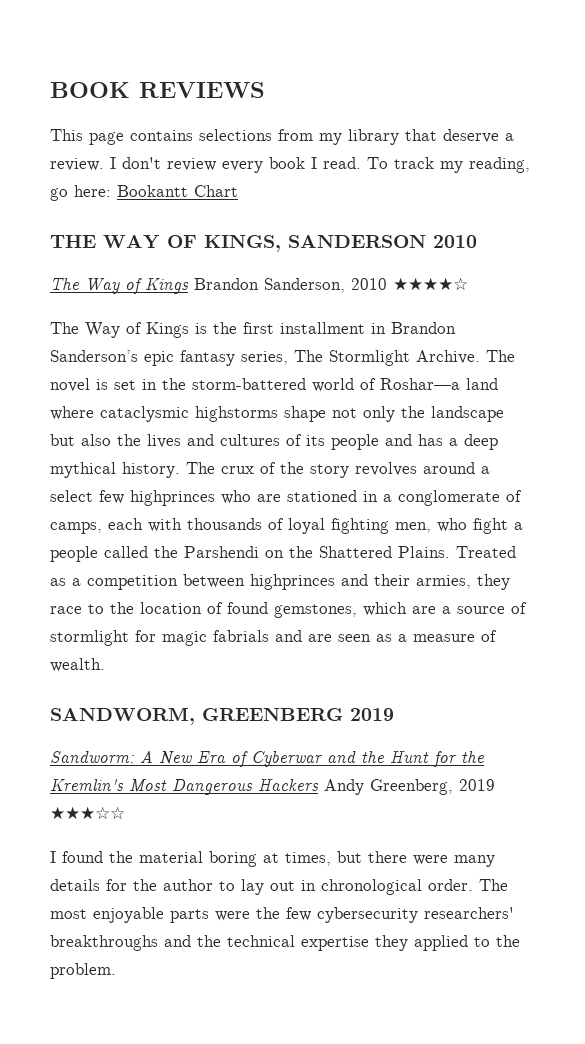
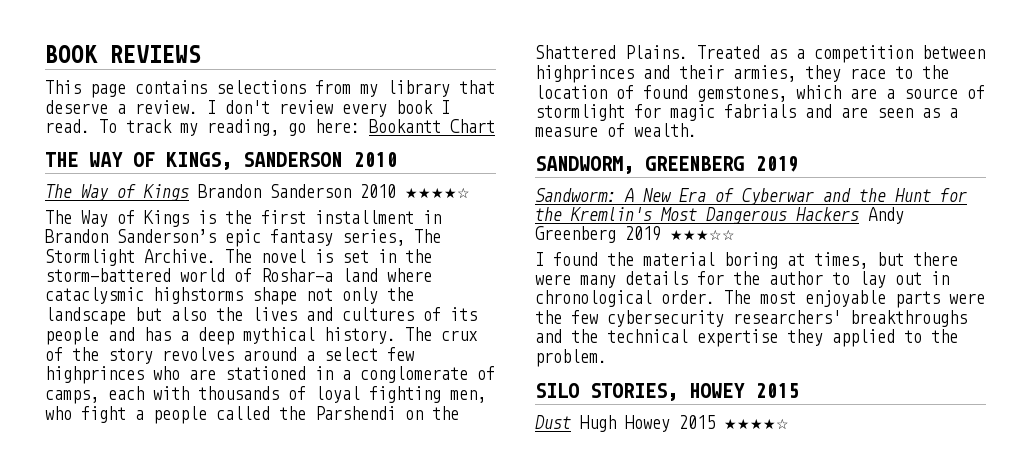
- The Way of Kings Brandon Sanderson, 2010 ★★★★☆
+ The Way of Kings Brandon Sanderson 2010 ★★★★☆
- Sandworm: A New Era of Cyberwar and the Hunt for the Kremlin's Most Dangerous Hackers Andy Greenberg, 2019 ★★★☆☆
+ Sandworm: A New Era of Cyberwar and the Hunt for the Kremlin's Most Dangerous Hackers Andy Greenberg 2019 ★★★☆☆
+ SILO STORIES, HOWEY 2015
+ Dust Hugh Howey 2015 ★★★★☆

